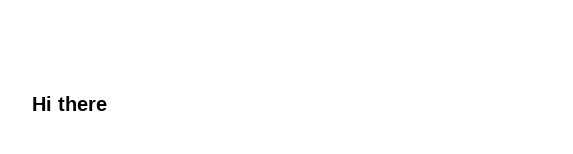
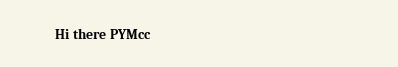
- Hi there
+ Hi there PYMcc

